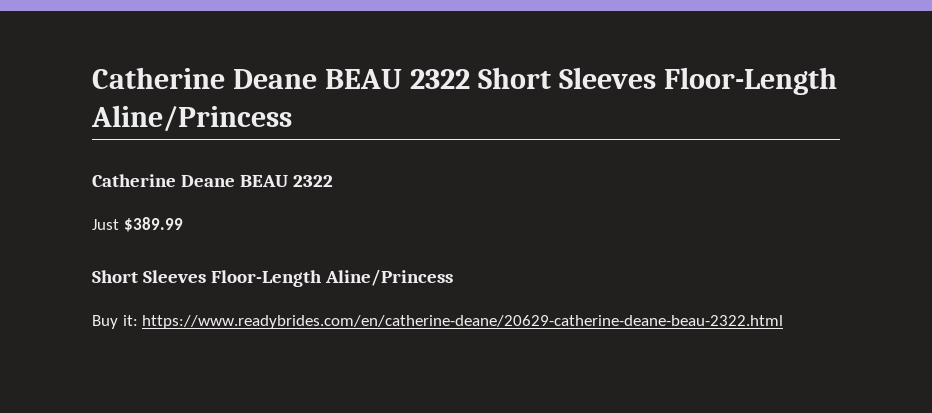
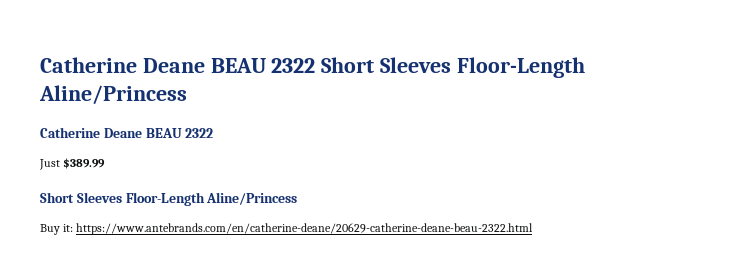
- Buy it: https://www.readybrides.com/en/catherine-deane/20629-catherine-deane-beau-2322.html
+ Buy it: https://www.antebrands.com/en/catherine-deane/20629-catherine-deane-beau-2322.html

